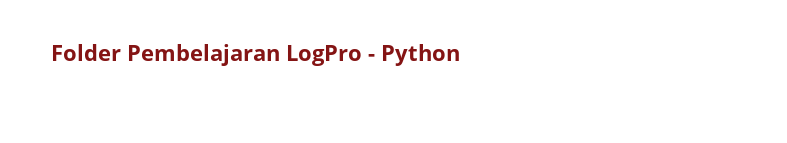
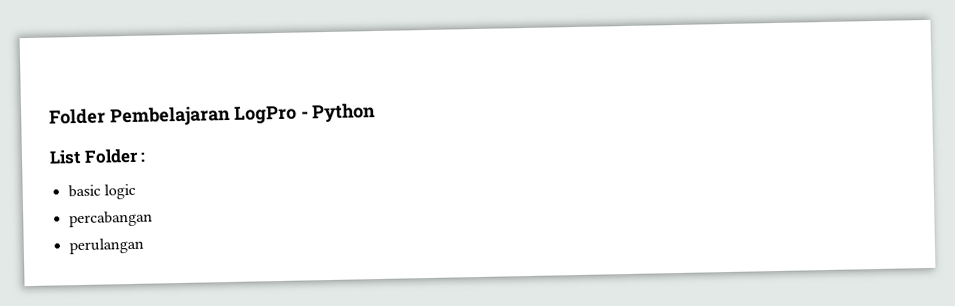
+ List Folder :
+ basic logic
+ percabangan
+ perulangan

